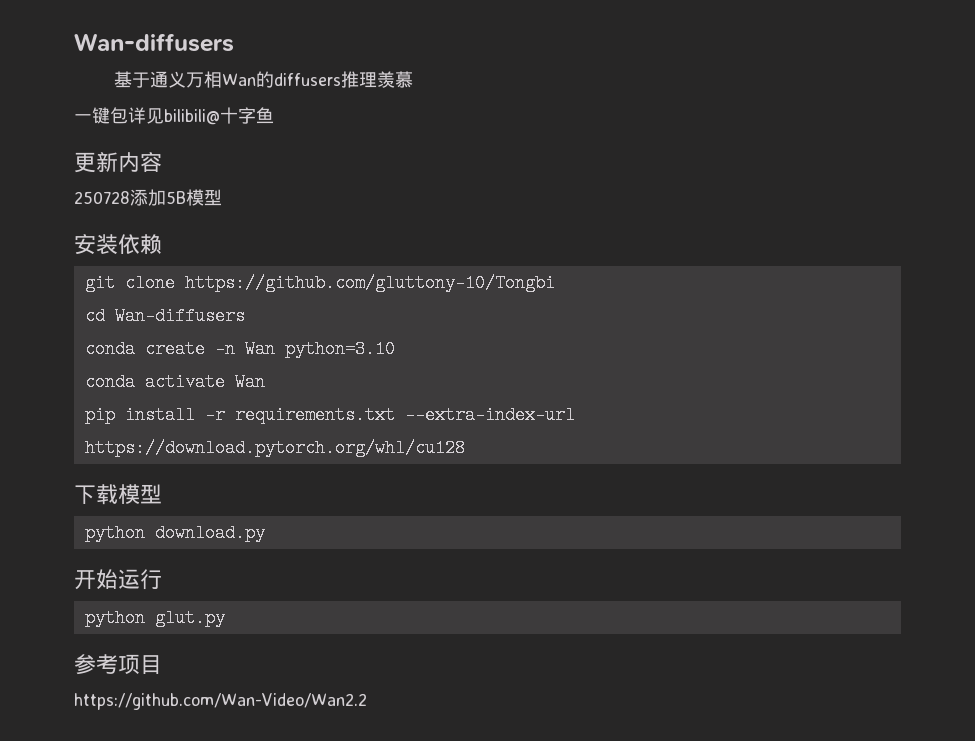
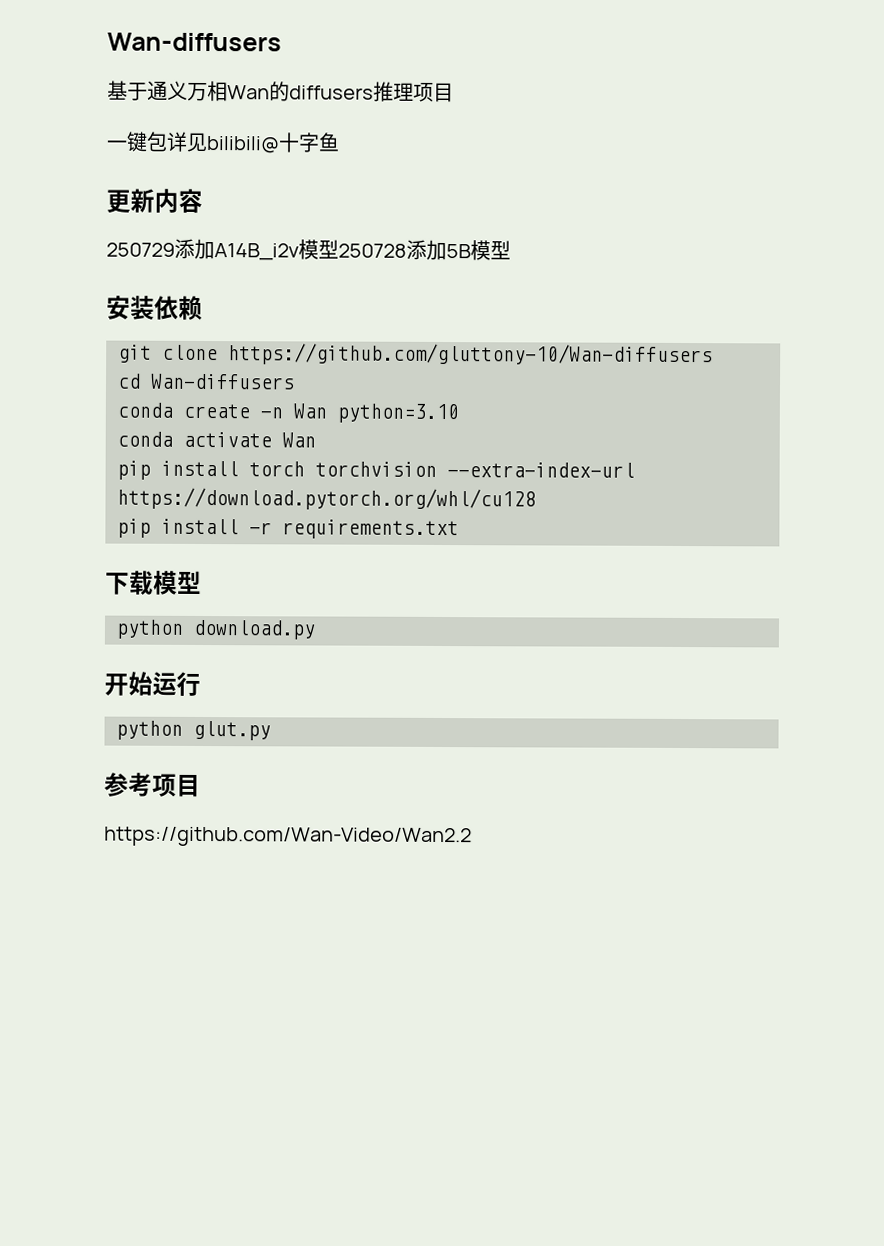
- 基于通义万相Wan的diffusers推理羡慕
+ 基于通义万相Wan的diffusers推理项目
- 250728添加5B模型
+ 250729添加A14B_i2v模型250728添加5B模型
- git clone https://github.com/gluttony-10/Tongbi
+ git clone https://github.com/gluttony-10/Wan-diffusers
+ pip install torch torchvision --extra-index-url https://download.pytorch.org/whl/cu128
- pip install -r requirements.txt --extra-index-url https://download.pytorch.org/whl/cu128
+ pip install -r requirements.txt

